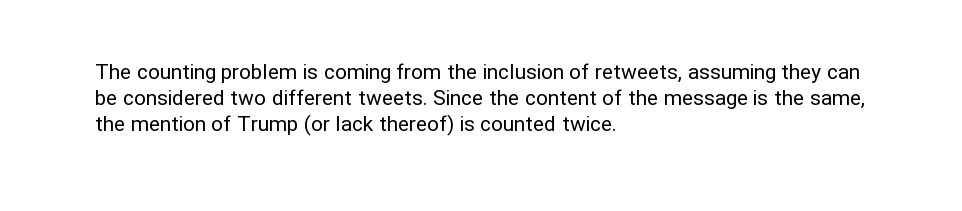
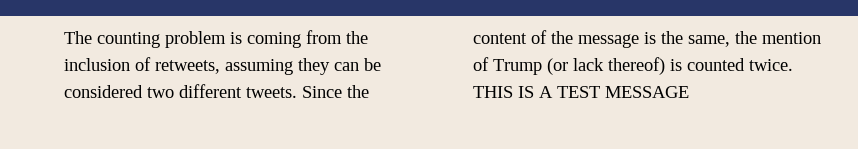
+ THIS IS A TEST MESSAGE

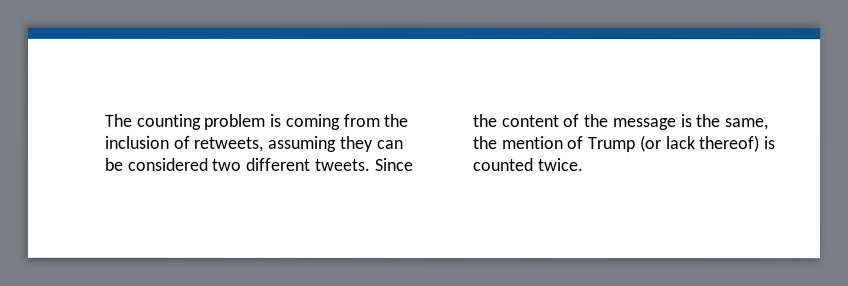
- THIS IS A TEST MESSAGE

